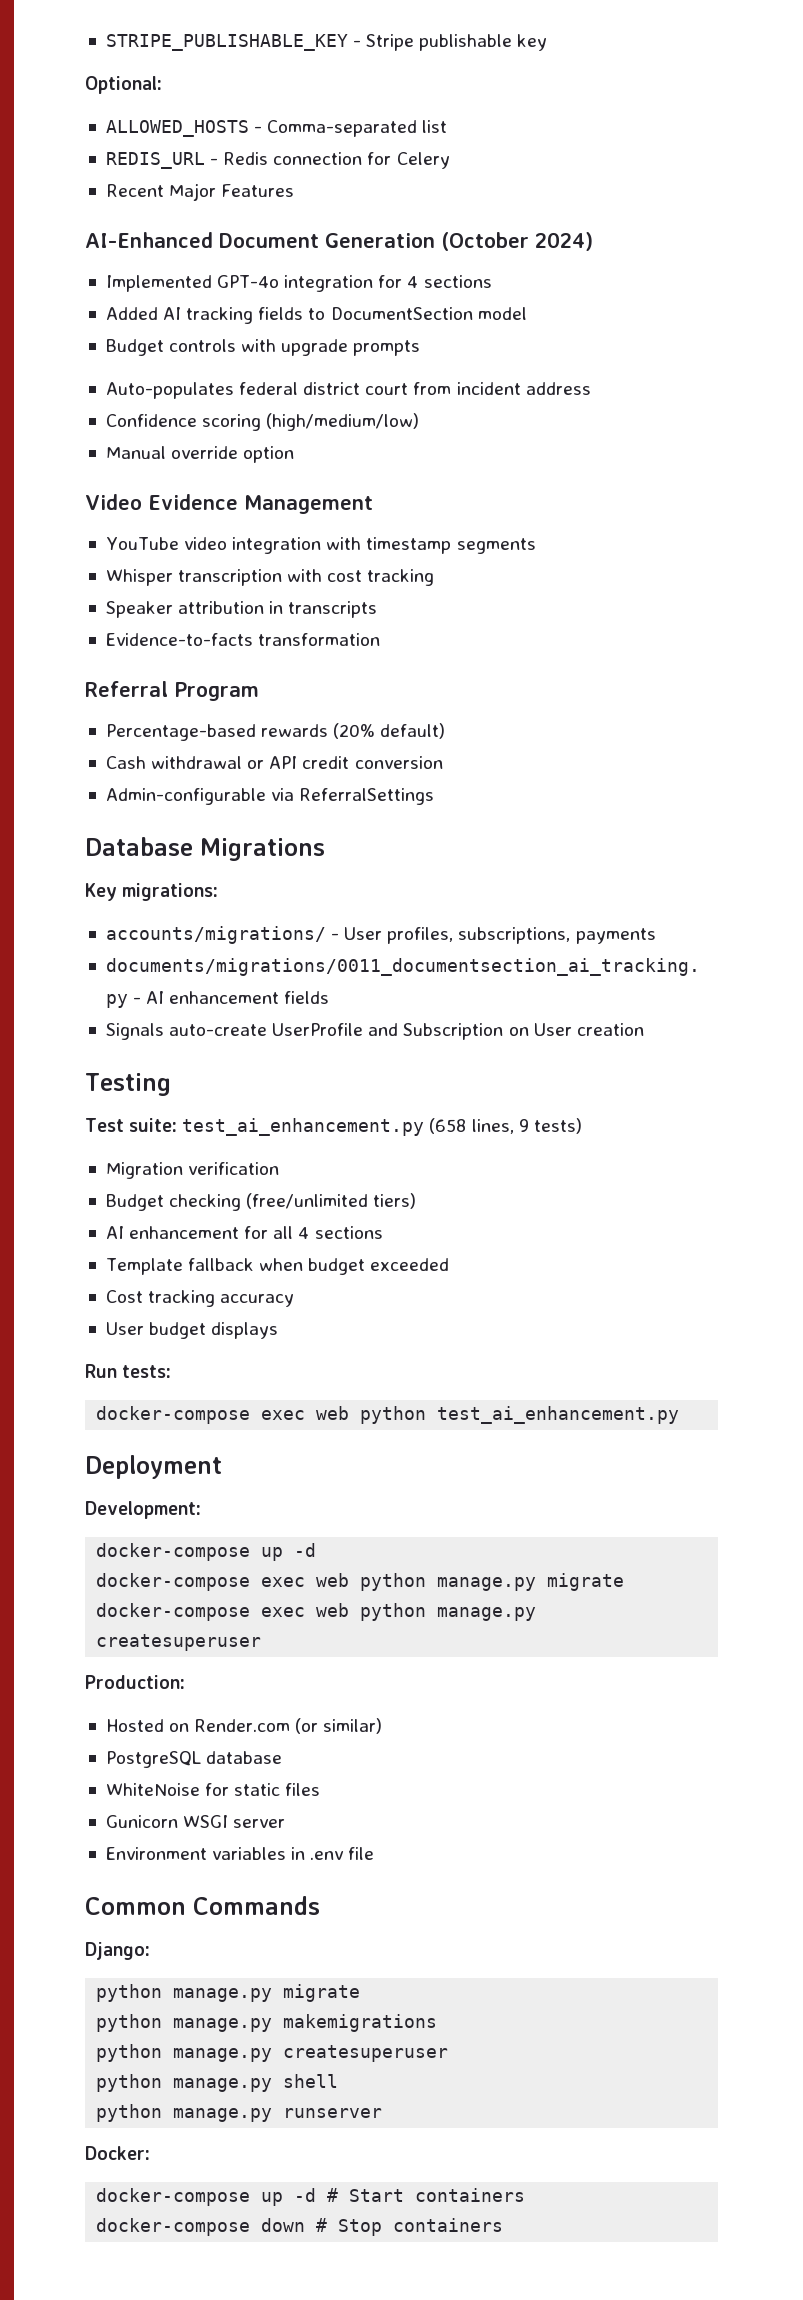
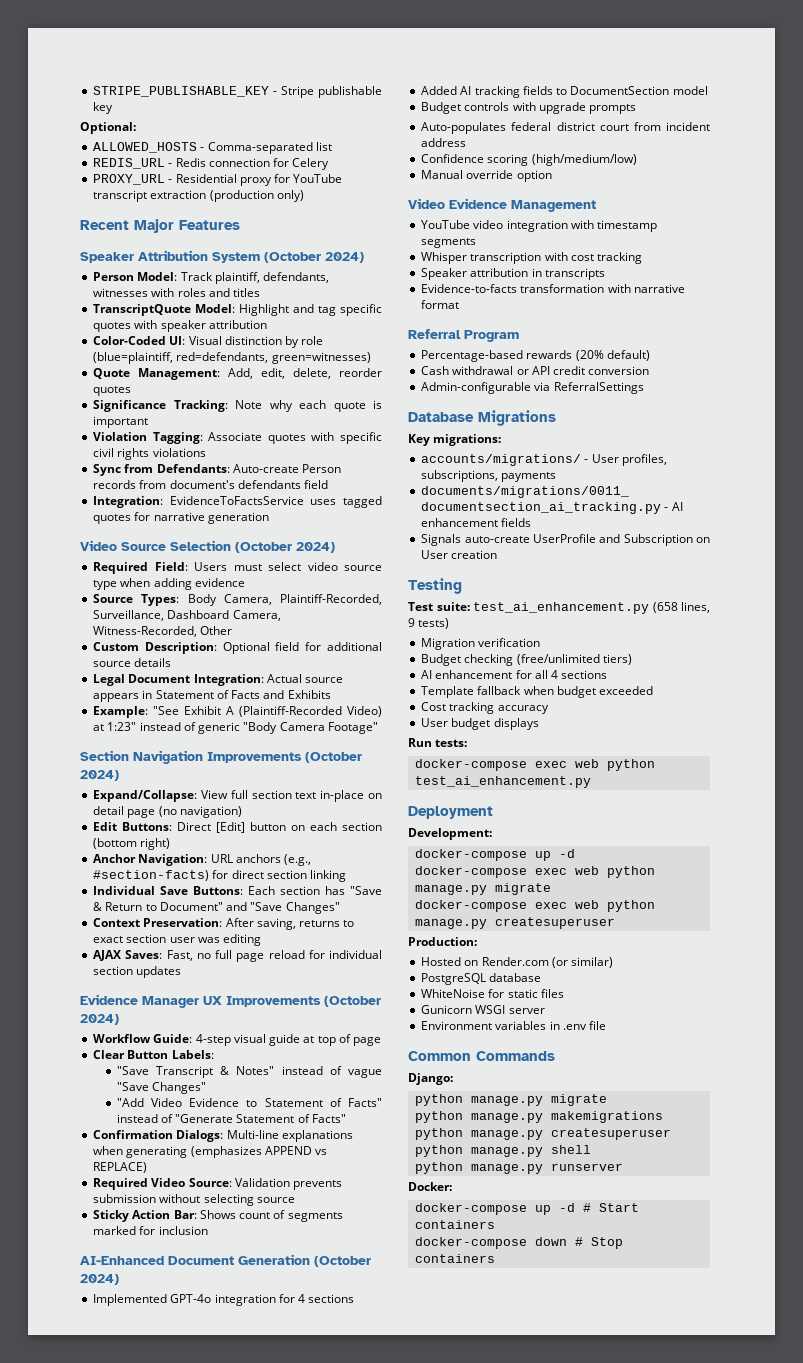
+ PROXY_URL - Residential proxy for YouTube transcript extraction (production only)
  Recent Major Features
+ Speaker Attribution System (October 2024)
+ Person Model: Track plaintiff, defendants, witnesses with roles and titles
+ TranscriptQuote Model: Highlight and tag specific quotes with speaker attribution
+ Color-Coded UI: Visual distinction by role (blue=plaintiff, red=defendants, green=witnesses)
+ Quote Management: Add, edit, delete, reorder quotes
+ Significance Tracking: Note why each quote is important
+ Violation Tagging: Associate quotes with specific civil rights violations
+ Sync from Defendants: Auto-create Person records from document's defendants field
+ Integration: EvidenceToFactsService uses tagged quotes for narrative generation
+ Video Source Selection (October 2024)
+ Required Field: Users must select video source type when adding evidence
+ Source Types: Body Camera, Plaintiff-Recorded, Surveillance, Dashboard Camera, Witness-Recorded, Other
+ Custom Description: Optional field for additional source details
+ Legal Document Integration: Actual source appears in Statement of Facts and Exhibits
+ Example: "See Exhibit A (Plaintiff-Recorded Video) at 1:23" instead of generic "Body Camera Footage"
+ Section Navigation Improvements (October 2024)
+ Expand/Collapse: View full section text in-place on detail page (no navigation)
+ Edit Buttons: Direct [Edit] button on each section (bottom right)
+ Anchor Navigation: URL anchors (e.g., #section-facts) for direct section linking
+ Individual Save Buttons: Each section has "Save & Return to Document" and "Save Changes"
+ Context Preservation: After saving, returns to exact section user was editing
+ AJAX Saves: Fast, no full page reload for individual section updates
+ Evidence Manager UX Improvements (October 2024)
+ Workflow Guide: 4-step visual guide at top of page
+ Clear Button Labels:
+ "Save Transcript & Notes" instead of vague "Save Changes"
+ "Add Video Evidence to Statement of Facts" instead of "Generate Statement of Facts"
+ Confirmation Dialogs: Multi-line explanations when generating (emphasizes APPEND vs REPLACE)
+ Required Video Source: Validation prevents submission without selecting source
+ Sticky Action Bar: Shows count of segments marked for inclusion
- Evidence-to-facts transformation
+ Evidence-to-facts transformation with narrative format

